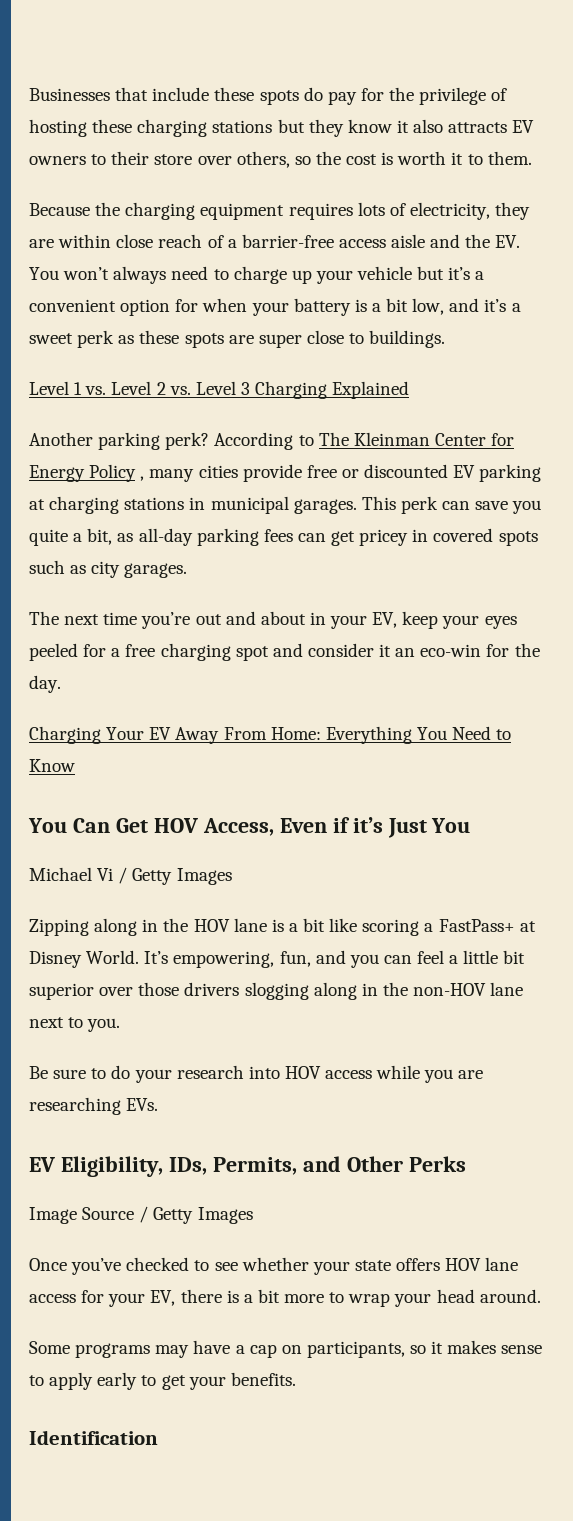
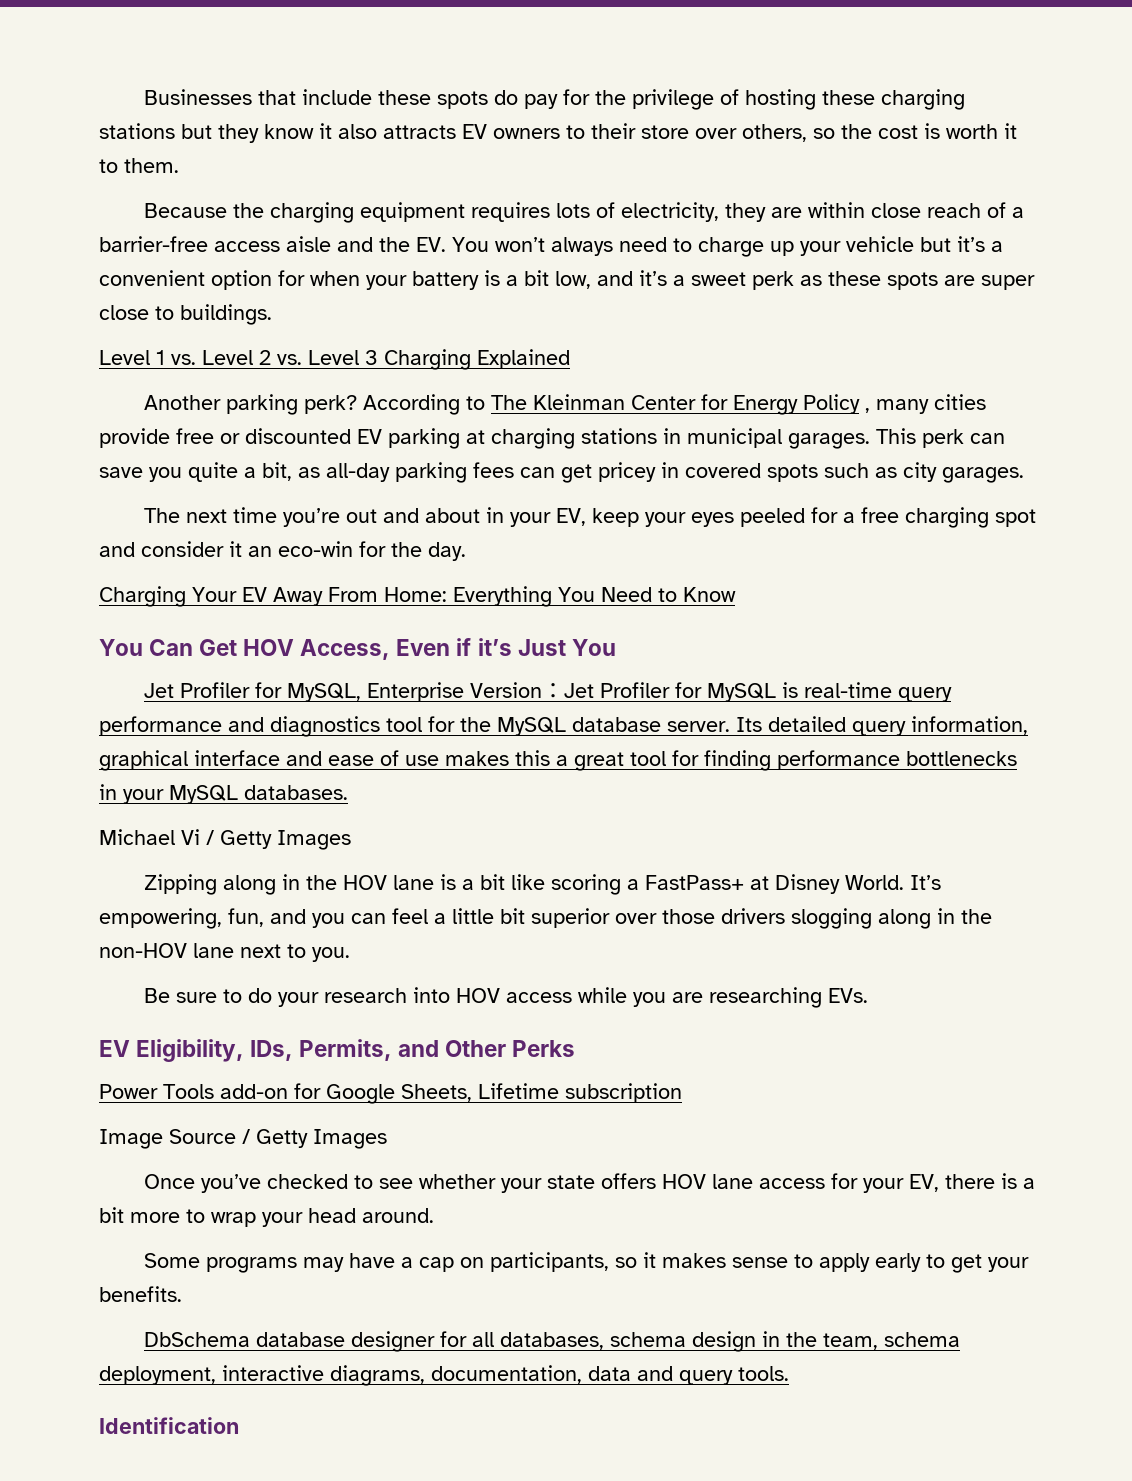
+ Jet Profiler for MySQL, Enterprise Version：Jet Profiler for MySQL is real-time query performance and diagnostics tool for the MySQL database server. Its detailed query information, graphical interface and ease of use makes this a great tool for finding performance bottlenecks in your MySQL databases.
+ Power Tools add-on for Google Sheets, Lifetime subscription
+ DbSchema database designer for all databases, schema design in the team, schema deployment, interactive diagrams, documentation, data and query tools.

